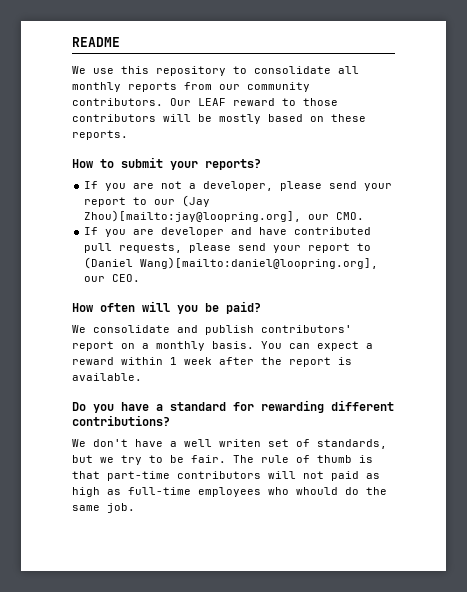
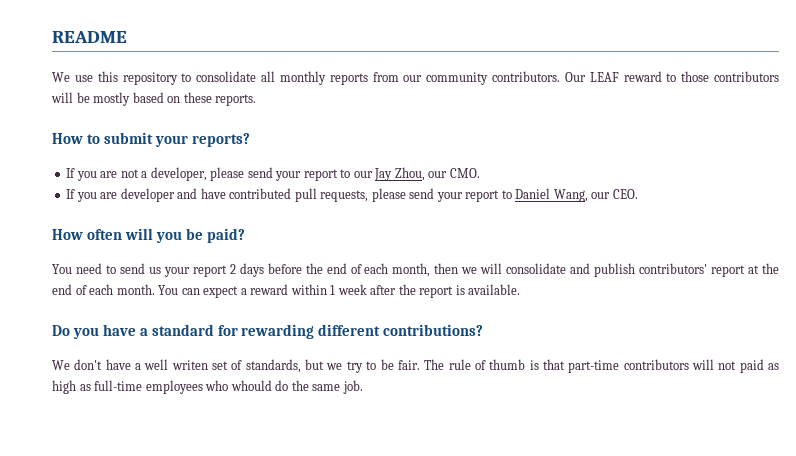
- If you are not a developer, please send your report to our (Jay Zhou)[mailto:jay@loopring.org], our CMO.
+ If you are not a developer, please send your report to our Jay Zhou, our CMO.
- If you are developer and have contributed pull requests, please send your report to (Daniel Wang)[mailto:daniel@loopring.org], our CEO.
+ If you are developer and have contributed pull requests, please send your report to Daniel Wang, our CEO.
- We consolidate and publish contributors' report on a monthly basis.
+ You need to send us your report 2 days before the end of each month, then we will consolidate and publish contributors' report at the end of each month.

